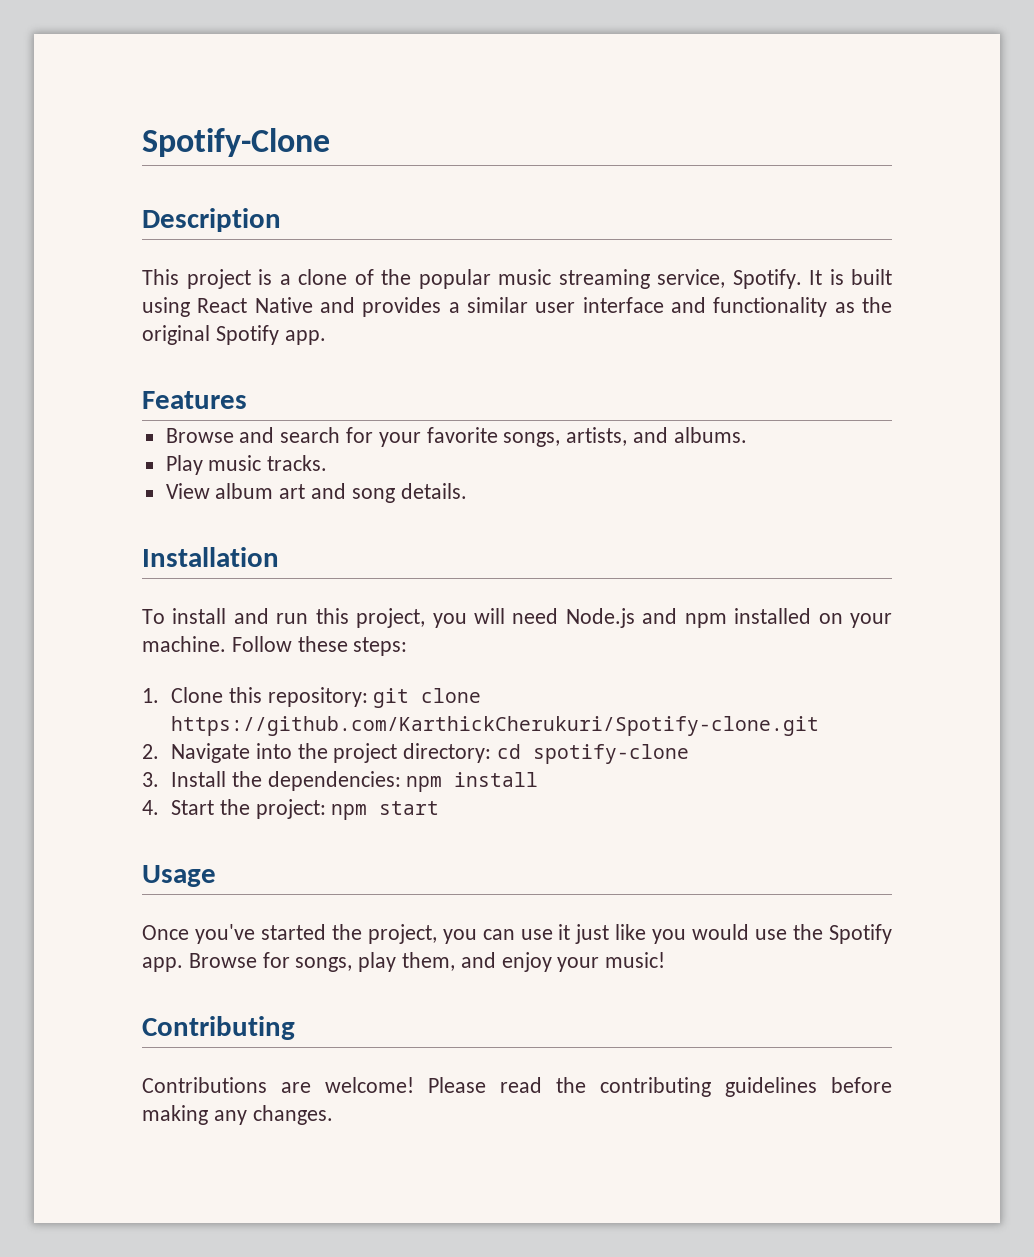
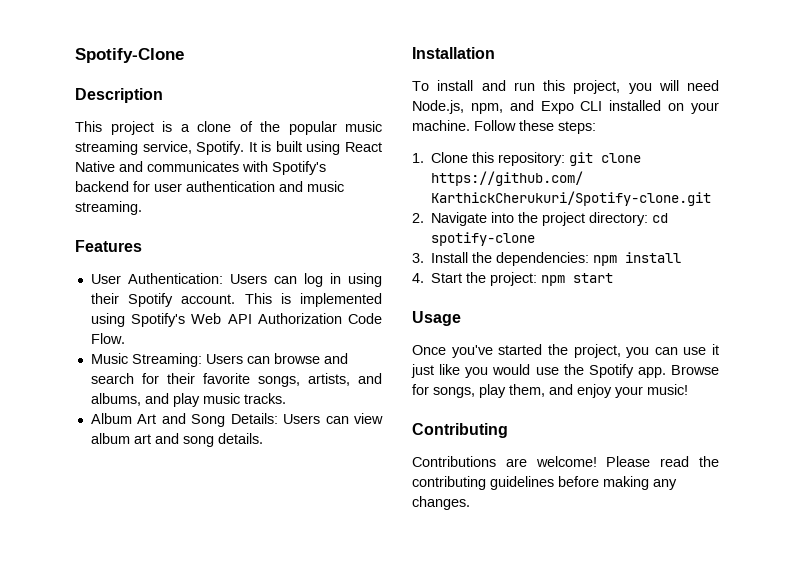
- It is built using React Native and provides a similar user interface and functionality as the original Spotify app.
+ It is built using React Native and communicates with Spotify's backend for user authentication and music streaming.
  Features
- Browse and search for your favorite songs, artists, and albums.
- Play music tracks.
+ User Authentication: Users can log in using their Spotify account. This is implemented using Spotify's Web API Authorization Code Flow.
+ Music Streaming: Users can browse and search for their favorite songs, artists, and albums, and play music tracks.
- View album art and song details.
+ Album Art and Song Details: Users can view album art and song details.
- To install and run this project, you will need Node.js and npm installed on your machine.
+ To install and run this project, you will need Node.js, npm, and Expo CLI installed on your machine.

